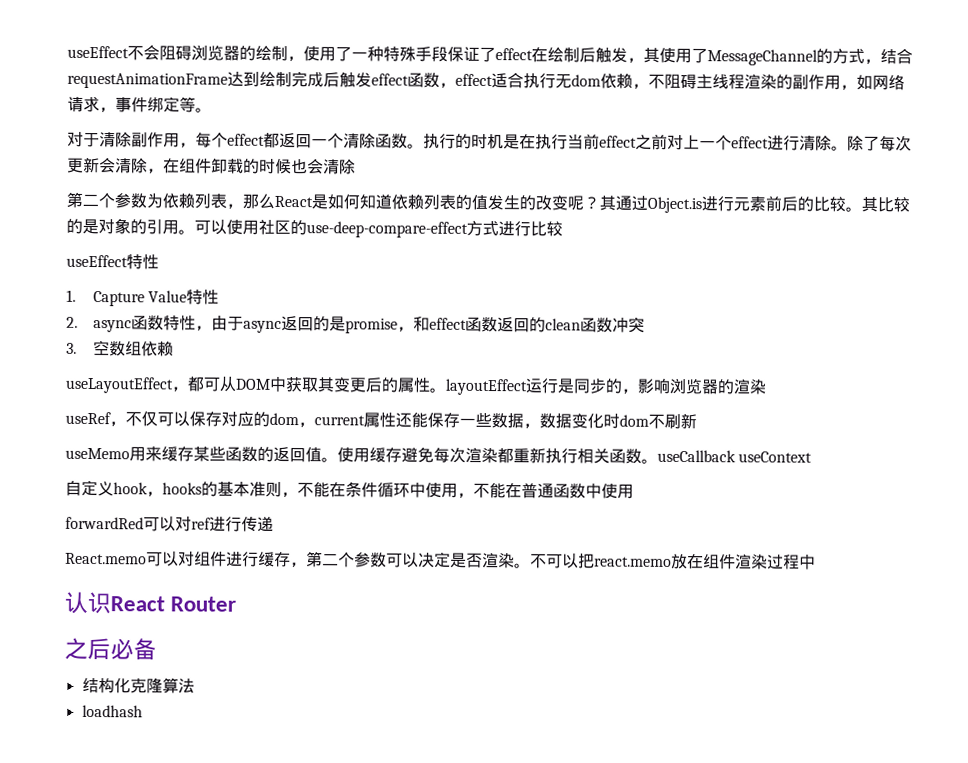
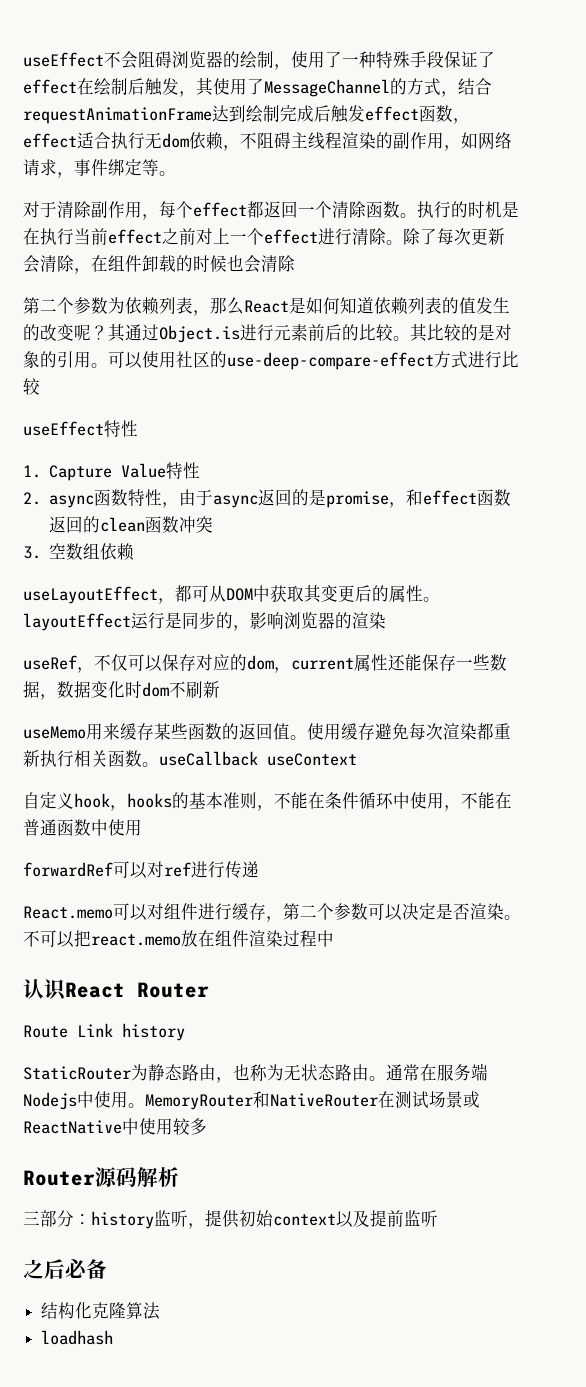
- forwardRed可以对ref进行传递
+ forwardRef可以对ref进行传递
+ Route Link history
+ StaticRouter为静态路由，也称为无状态路由。通常在服务端Nodejs中使用。MemoryRouter和NativeRouter在测试场景或ReactNative中使用较多
+ Router源码解析
+ 三部分：history监听，提供初始context以及提前监听

